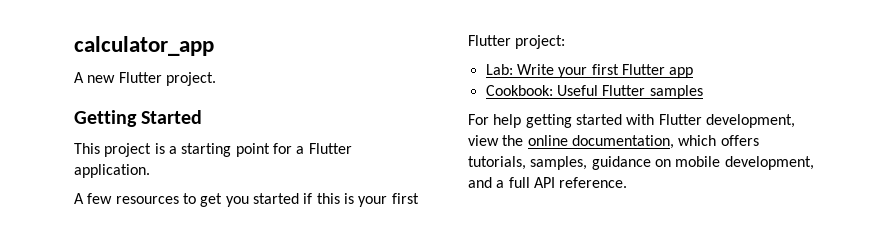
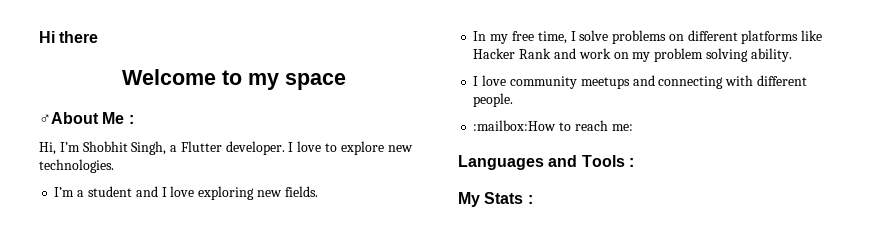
- calculator_app
- A new Flutter project.
- Getting Started
- This project is a starting point for a Flutter application.
- A few resources to get you started if this is your first Flutter project:
- Lab: Write your first Flutter app
- Cookbook: Useful Flutter samples
- For help getting started with Flutter development, view the online documentation, which offers tutorials, samples, guidance on mobile development, and a full API reference.
+ Hi there
+ Welcome to my space
+ ♂About Me :
+ Hi, I’m Shobhit Singh, a Flutter developer. I love to explore new technologies.
+ I’m a student and I love exploring new fields.
+ In my free time, I solve problems on different platforms like Hacker Rank and work on my problem solving ability.
+ I love community meetups and connecting with different people.
+ :mailbox:How to reach me:
+ Languages and Tools :
+ My Stats :

